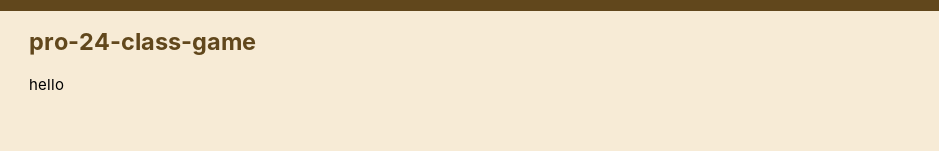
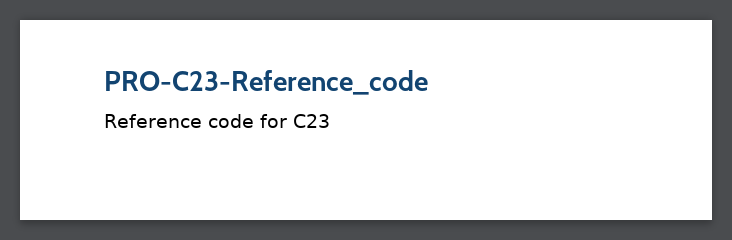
- pro-24-class-game
- hello
+ PRO-C23-Reference_code
+ Reference code for C23

